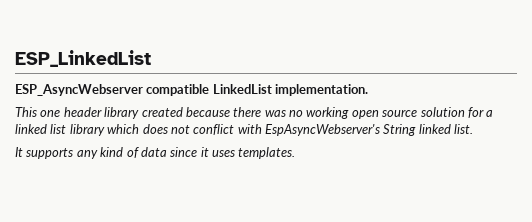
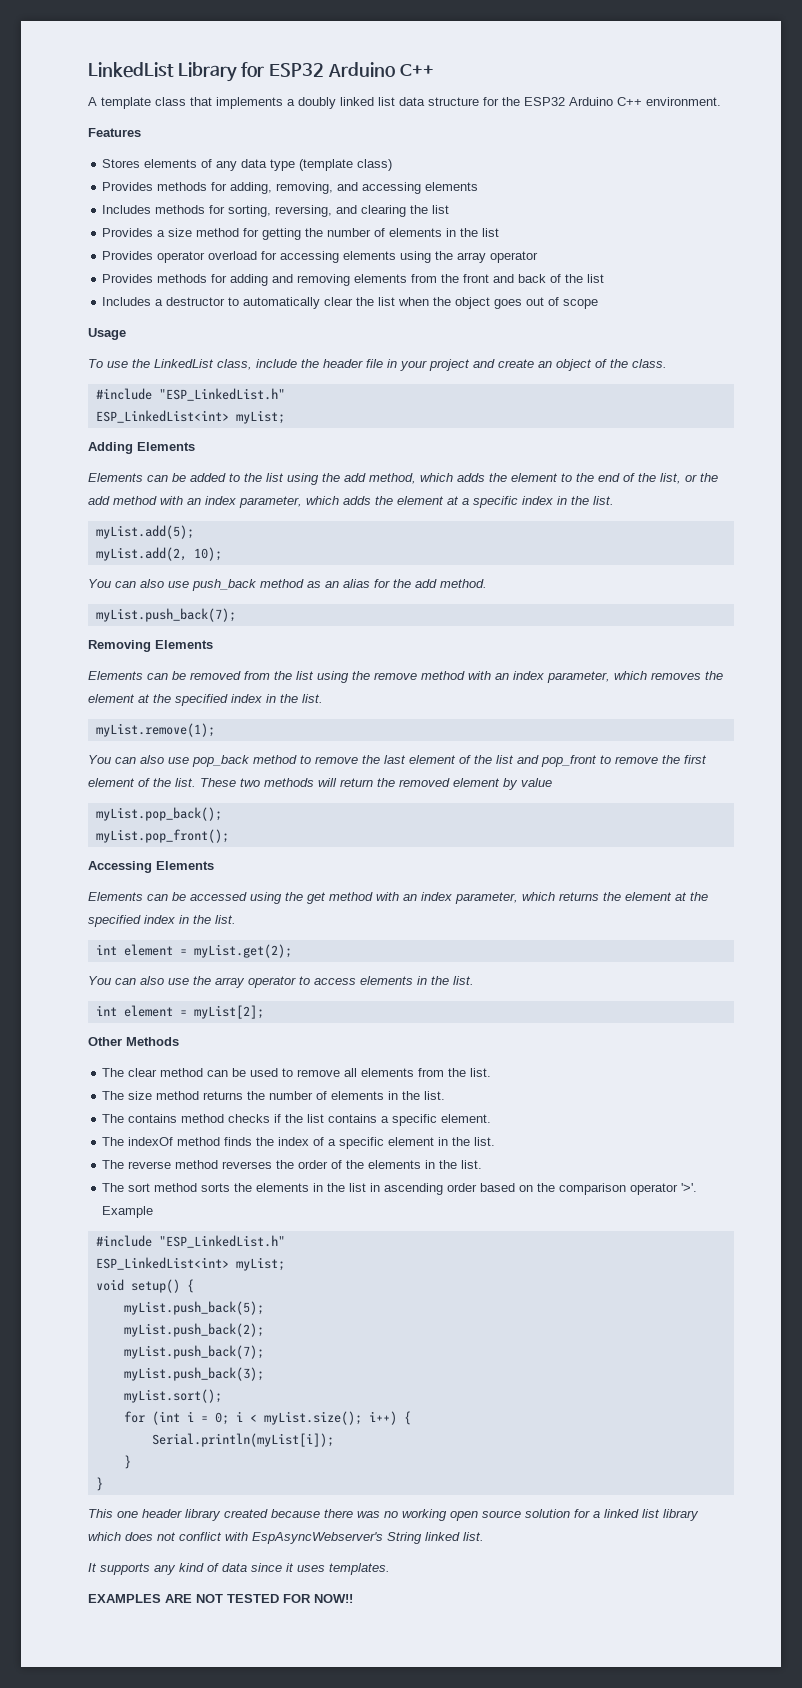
- ESP_LinkedList
- ESP_AsyncWebserver compatible LinkedList implementation.
+ LinkedList Library for ESP32 Arduino C++
+ A template class that implements a doubly linked list data structure for the ESP32 Arduino C++ environment.
+ Features
+ Stores elements of any data type (template class)
+ Provides methods for adding, removing, and accessing elements
+ Includes methods for sorting, reversing, and clearing the list
+ Provides a size method for getting the number of elements in the list
+ Provides operator overload for accessing elements using the array operator
+ Provides methods for adding and removing elements from the front and back of the list
+ Includes a destructor to automatically clear the list when the object goes out of scope
+ Usage
+ To use the LinkedList class, include the header file in your project and create an object of the class.
+ #include "ESP_LinkedList.h"
+ ESP_LinkedList<int> myList;
+ Adding Elements
+ Elements can be added to the list using the add method, which adds the element to the end of the list, or the add method with an index parameter, which adds the element at a specific index in the list.
+ myList.add(5);
+ myList.add(2, 10);
+ You can also use push_back method as an alias for the add method.
+ myList.push_back(7);
+ Removing Elements
+ Elements can be removed from the list using the remove method with an index parameter, which removes the element at the specified index in the list.
+ myList.remove(1);
+ You can also use pop_back method to remove the last element of the list and pop_front to remove the first element of the list. These two methods will return the removed element by value
+ myList.pop_back();
+ myList.pop_front();
+ Accessing Elements
+ Elements can be accessed using the get method with an index parameter, which returns the element at the specified index in the list.
+ int element = myList.get(2);
+ You can also use the array operator to access elements in the list.
+ int element = myList[2];
+ Other Methods
+ The clear method can be used to remove all elements from the list.
+ The size method returns the number of elements in the list.
+ The contains method checks if the list contains a specific element.
+ The indexOf method finds the index of a specific element in the list.
+ The reverse method reverses the order of the elements in the list.
+ The sort method sorts the elements in the list in ascending order based on the comparison operator '>'. Example
+ #include "ESP_LinkedList.h"
+ ESP_LinkedList<int> myList;
+ void setup() {
+ myList.push_back(5);
+ myList.push_back(2);
+ myList.push_back(7);
+ myList.push_back(3);
+ myList.sort();
+ for (int i = 0; i < myList.size(); i++) {
+ Serial.println(myList[i]);
+ }
+ }
+ EXAMPLES ARE NOT TESTED FOR NOW!!

